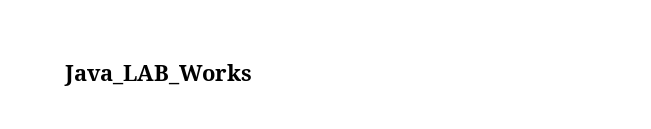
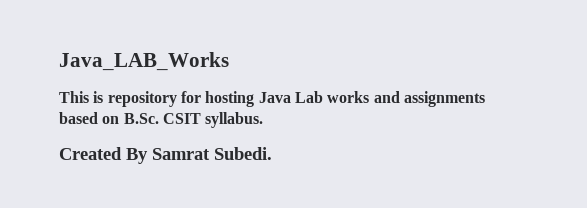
+ This is repository for hosting Java Lab works and assignments based on B.Sc. CSIT syllabus.
+ Created By Samrat Subedi.

